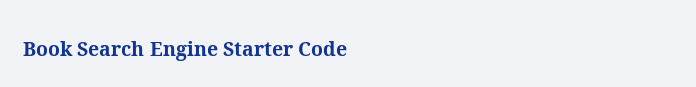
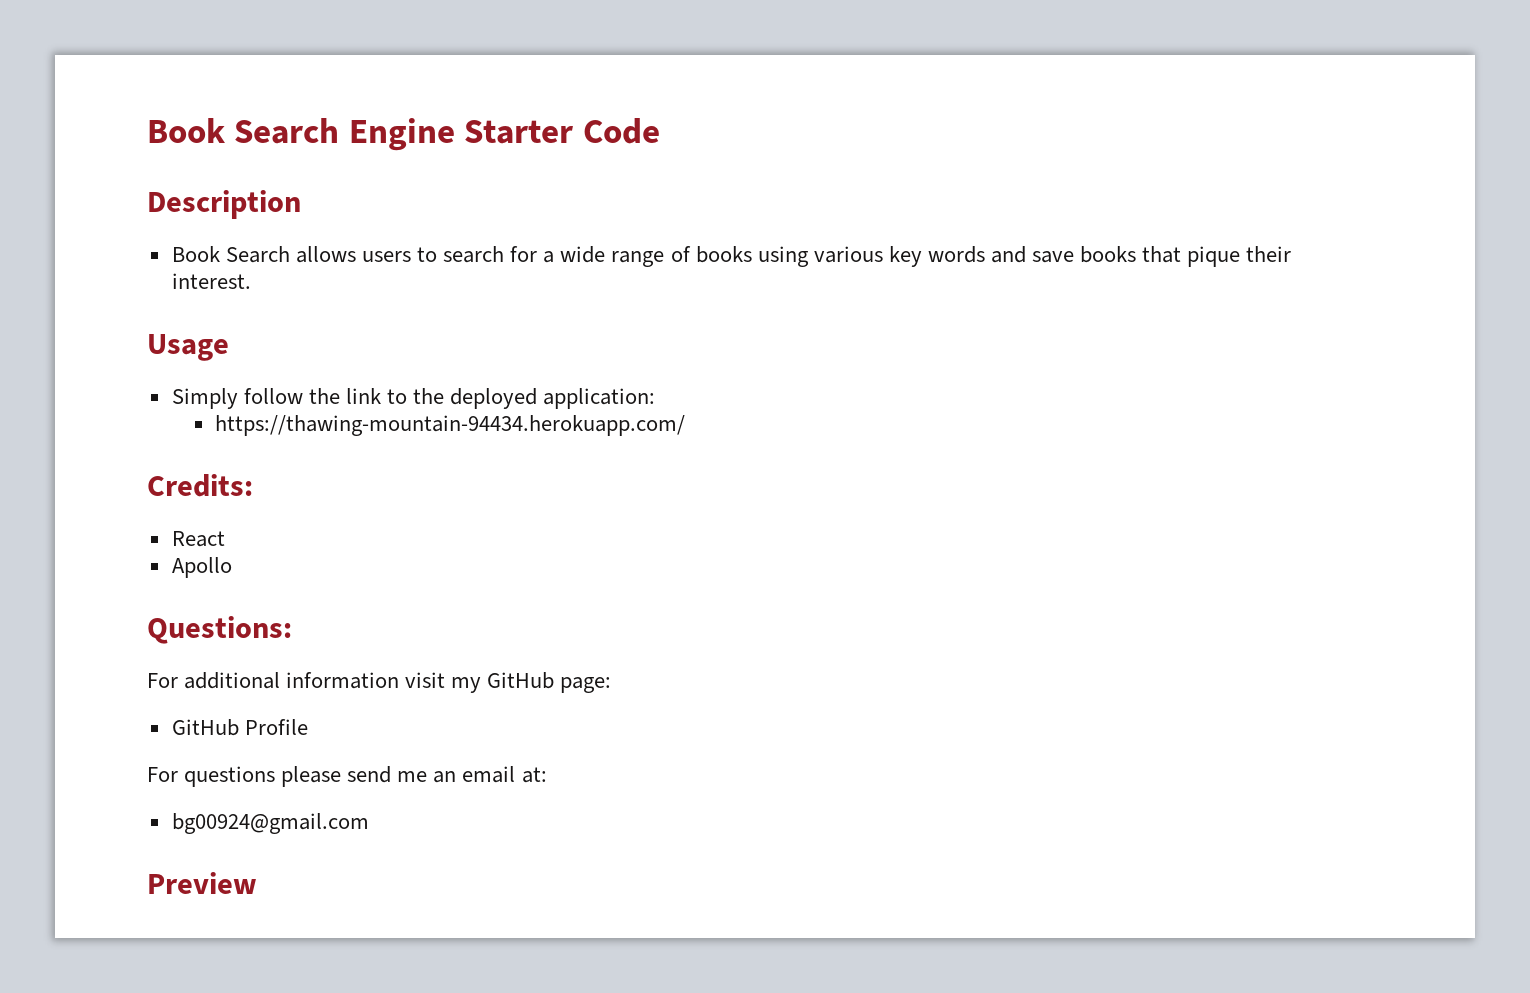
+ Description
+ Book Search allows users to search for a wide range of books using various key words and save books that pique their interest.
+ Usage
+ Simply follow the link to the deployed application:
+ https://thawing-mountain-94434.herokuapp.com/
+ Credits:
+ React
+ Apollo
+ Questions:
+ For additional information visit my GitHub page:
+ GitHub Profile
+ For questions please send me an email at:
+ bg00924@gmail.com
+ Preview

